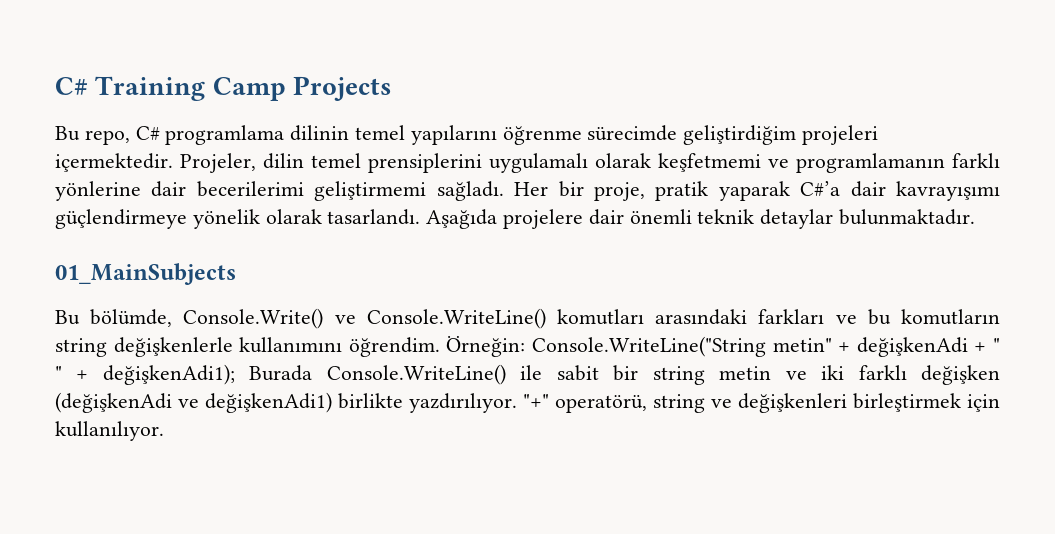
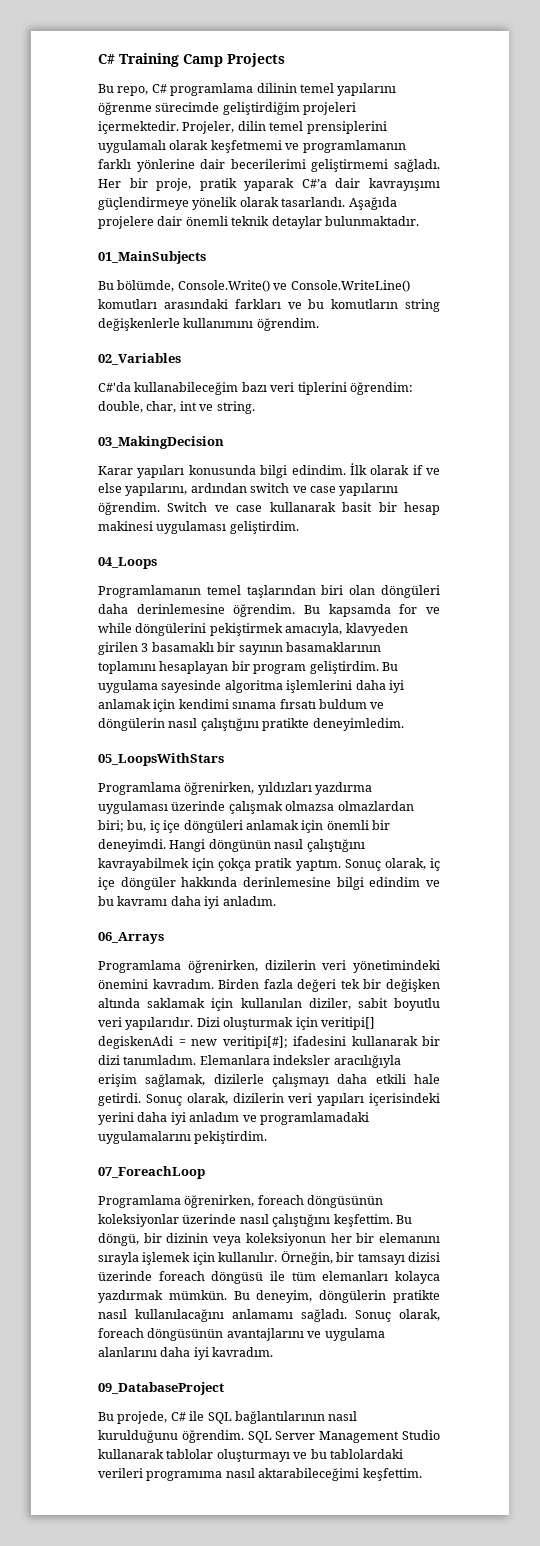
- Bu bölümde, Console.Write() ve Console.WriteLine() komutları arasındaki farkları ve bu komutların string değişkenlerle kullanımını öğrendim. Örneğin: Console.WriteLine("String metin" + değişkenAdi + " " + değişkenAdi1); Burada Console.WriteLine() ile sabit bir string metin ve iki farklı değişken (değişkenAdi ve değişkenAdi1) birlikte yazdırılıyor. "+" operatörü, string ve değişkenleri birleştirmek için kullanılıyor.
+ Bu bölümde, Console.Write() ve Console.WriteLine() komutları arasındaki farkları ve bu komutların string değişkenlerle kullanımını öğrendim.
+ 02_Variables
+ C#'da kullanabileceğim bazı veri tiplerini öğrendim: double, char, int ve string.
+ 03_MakingDecision
+ Karar yapıları konusunda bilgi edindim. İlk olarak if ve else yapılarını, ardından switch ve case yapılarını öğrendim. Switch ve case kullanarak basit bir hesap makinesi uygulaması geliştirdim.
+ 04_Loops
+ Programlamanın temel taşlarından biri olan döngüleri daha derinlemesine öğrendim. Bu kapsamda for ve while döngülerini pekiştirmek amacıyla, klavyeden girilen 3 basamaklı bir sayının basamaklarının toplamını hesaplayan bir program geliştirdim. Bu uygulama sayesinde algoritma işlemlerini daha iyi anlamak için kendimi sınama fırsatı buldum ve döngülerin nasıl çalıştığını pratikte deneyimledim.
+ 05_LoopsWithStars
+ Programlama öğrenirken, yıldızları yazdırma uygulaması üzerinde çalışmak olmazsa olmazlardan biri; bu, iç içe döngüleri anlamak için önemli bir deneyimdi. Hangi döngünün nasıl çalıştığını kavrayabilmek için çokça pratik yaptım. Sonuç olarak, iç içe döngüler hakkında derinlemesine bilgi edindim ve bu kavramı daha iyi anladım.
+ 06_Arrays
+ Programlama öğrenirken, dizilerin veri yönetimindeki önemini kavradım. Birden fazla değeri tek bir değişken altında saklamak için kullanılan diziler, sabit boyutlu veri yapılarıdır. Dizi oluşturmak için veritipi[] degiskenAdi = new veritipi[#]; ifadesini kullanarak bir dizi tanımladım. Elemanlara indeksler aracılığıyla erişim sağlamak, dizilerle çalışmayı daha etkili hale getirdi. Sonuç olarak, dizilerin veri yapıları içerisindeki yerini daha iyi anladım ve programlamadaki uygulamalarını pekiştirdim.
+ 07_ForeachLoop
+ Programlama öğrenirken, foreach döngüsünün koleksiyonlar üzerinde nasıl çalıştığını keşfettim. Bu döngü, bir dizinin veya koleksiyonun her bir elemanını sırayla işlemek için kullanılır. Örneğin, bir tamsayı dizisi üzerinde foreach döngüsü ile tüm elemanları kolayca yazdırmak mümkün. Bu deneyim, döngülerin pratikte nasıl kullanılacağını anlamamı sağladı. Sonuç olarak, foreach döngüsünün avantajlarını ve uygulama alanlarını daha iyi kavradım.
+ 09_DatabaseProject
+ Bu projede, C# ile SQL bağlantılarının nasıl kurulduğunu öğrendim. SQL Server Management Studio kullanarak tablolar oluşturmayı ve bu tablolardaki verileri programıma nasıl aktarabileceğimi keşfettim.

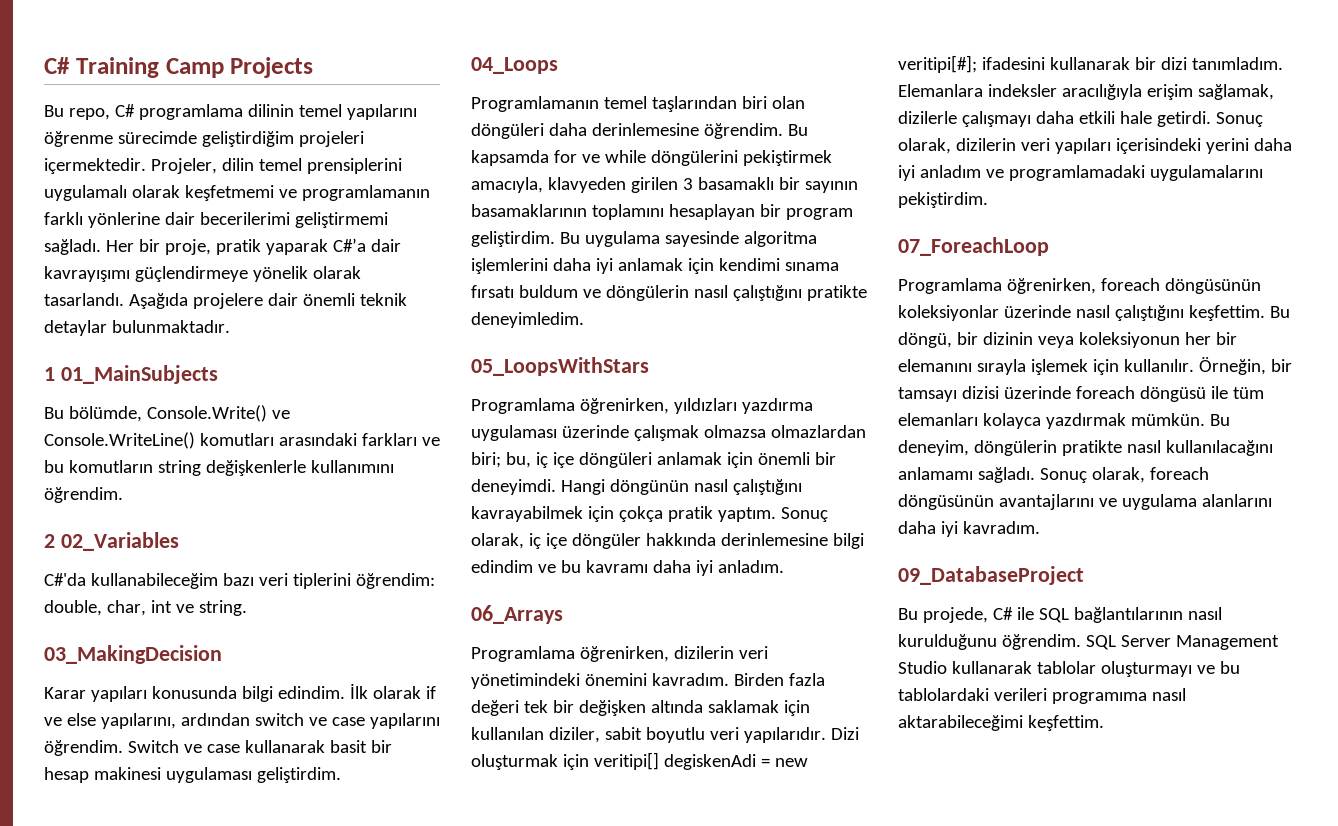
- 01_MainSubjects
+ 1 01_MainSubjects
- 02_Variables
+ 2 02_Variables

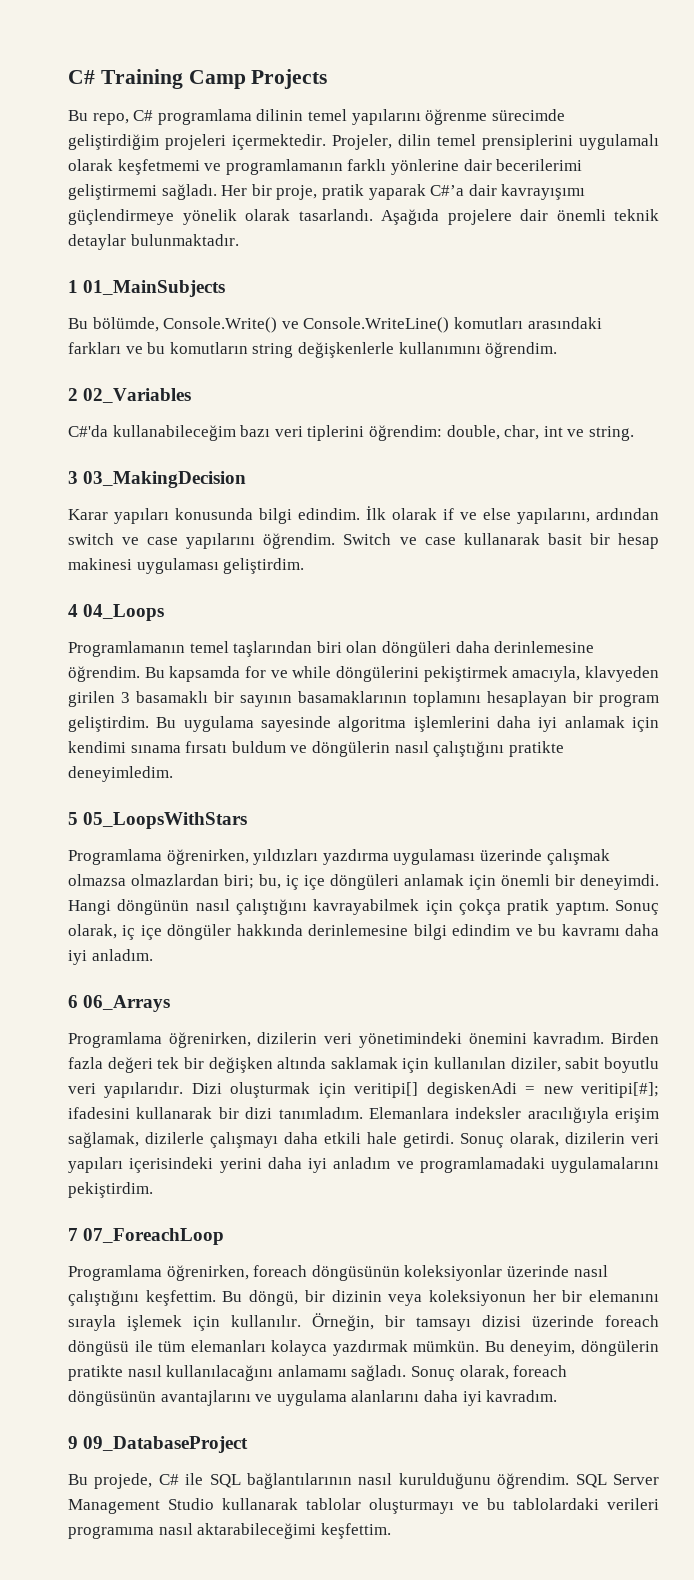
- 03_MakingDecision
+ 3 03_MakingDecision
- 04_Loops
+ 4 04_Loops
- 05_LoopsWithStars
+ 5 05_LoopsWithStars
- 06_Arrays
+ 6 06_Arrays
- 07_ForeachLoop
+ 7 07_ForeachLoop
- 09_DatabaseProject
+ 9 09_DatabaseProject

